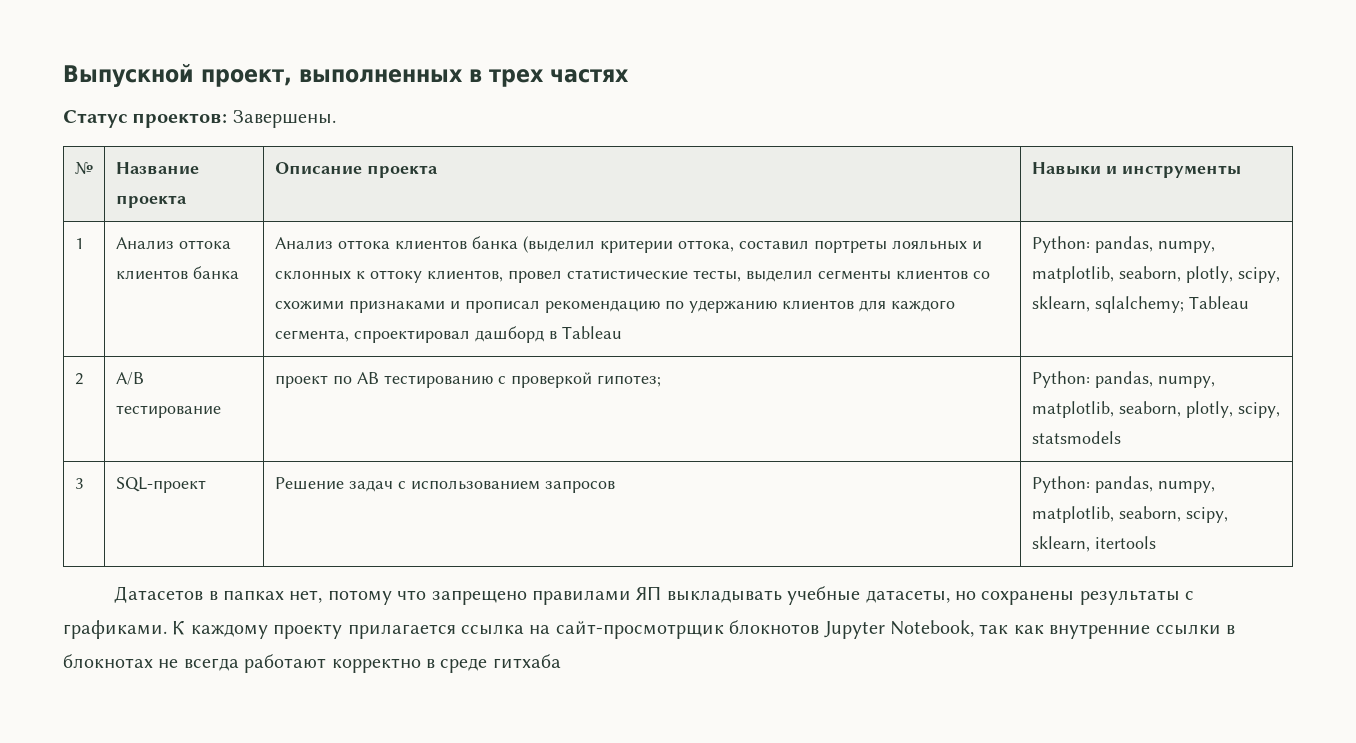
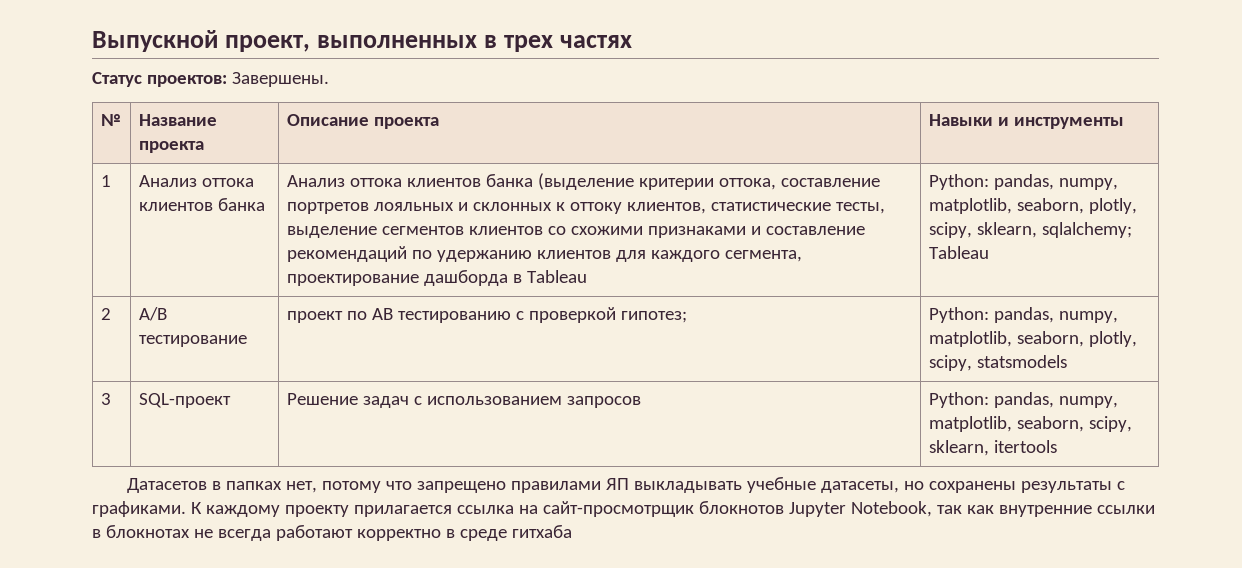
- Анализ оттока клиентов банка (выделил критерии оттока, составил портреты лояльных и склонных к оттоку клиентов, провел статистические тесты, выделил сегменты клиентов со схожими признаками и прописал рекомендацию по удержанию клиентов для каждого сегмента, спроектировал дашборд в Tableau
+ Анализ оттока клиентов банка (выделение критерии оттока, составление портретов лояльных и склонных к оттоку клиентов, статистические тесты, выделение сегментов клиентов со схожими признаками и составление рекомендаций по удержанию клиентов для каждого сегмента, проектирование дашборда в Tableau

